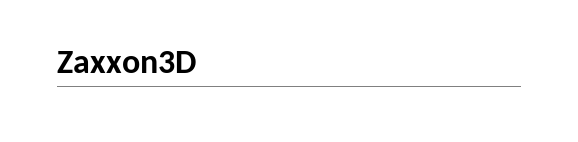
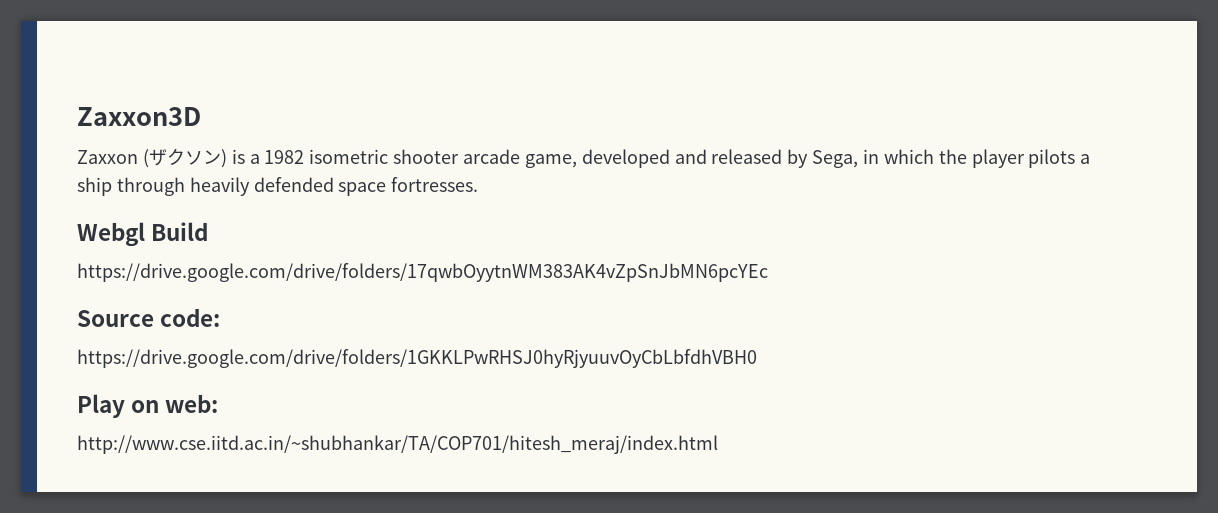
+ Zaxxon (ザクソン) is a 1982 isometric shooter arcade game, developed and released by Sega, in which the player pilots a ship through heavily defended space fortresses.
+ Webgl Build
+ https://drive.google.com/drive/folders/17qwbOyytnWM383AK4vZpSnJbMN6pcYEc
+ Source code:
+ https://drive.google.com/drive/folders/1GKKLPwRHSJ0hyRjyuuvOyCbLbfdhVBH0
+ Play on web:
+ http://www.cse.iitd.ac.in/~shubhankar/TA/COP701/hitesh_meraj/index.html

